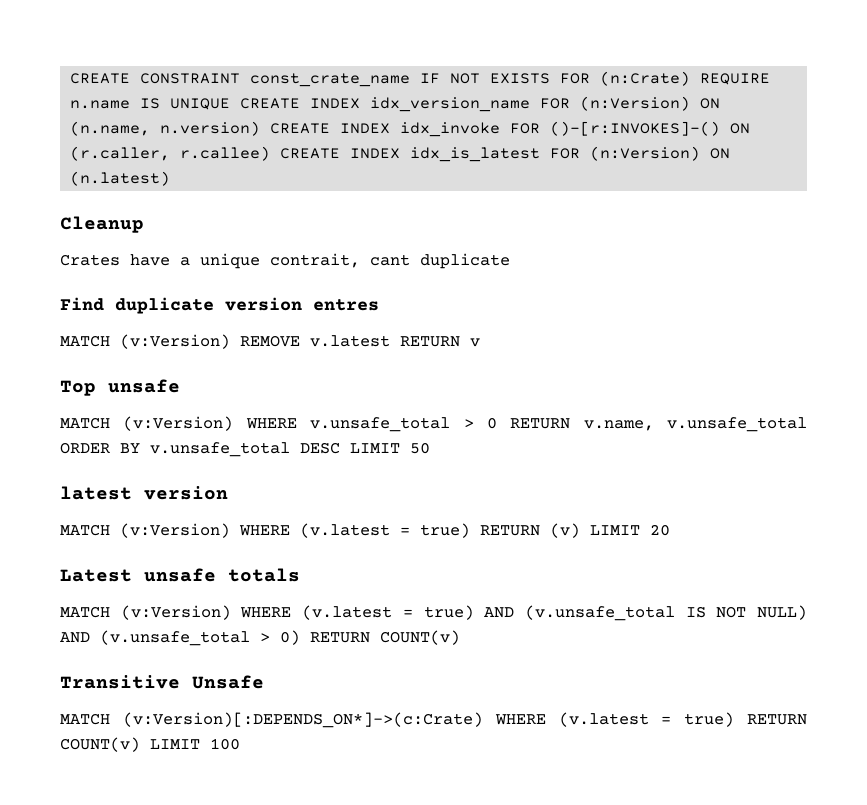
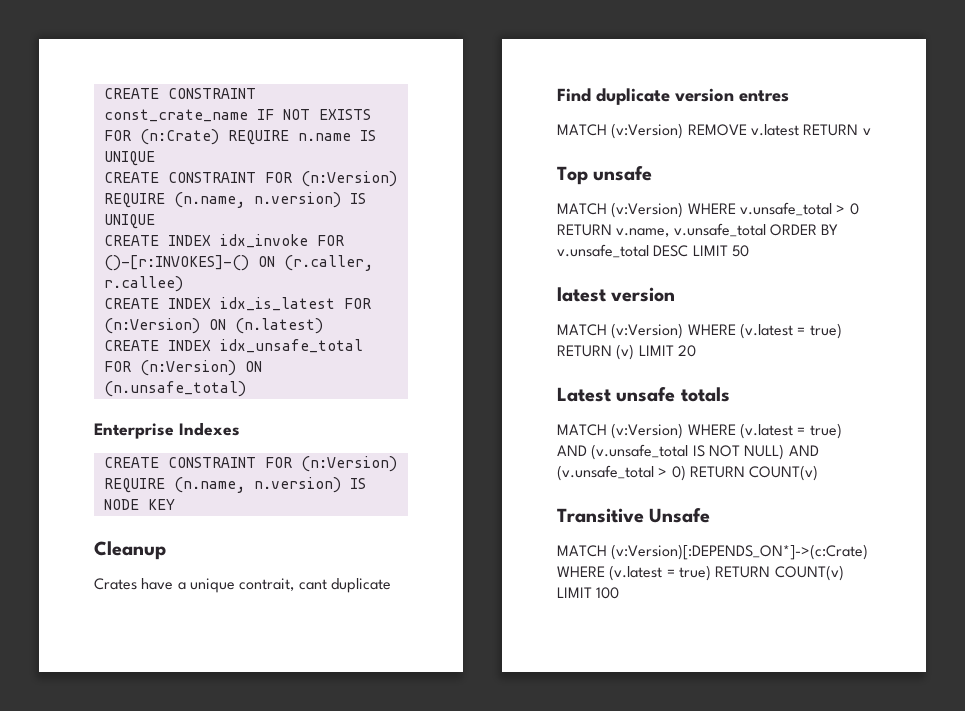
- CREATE CONSTRAINT const_crate_name IF NOT EXISTS FOR (n:Crate) REQUIRE n.name IS UNIQUE CREATE INDEX idx_version_name FOR (n:Version) ON (n.name, n.version) CREATE INDEX idx_invoke FOR ()-[r:INVOKES]-() ON (r.caller, r.callee) CREATE INDEX idx_is_latest FOR (n:Version) ON (n.latest)
+ CREATE CONSTRAINT const_crate_name IF NOT EXISTS FOR (n:Crate) REQUIRE n.name IS UNIQUE
+ CREATE CONSTRAINT FOR (n:Version) REQUIRE (n.name, n.version) IS UNIQUE
+ CREATE INDEX idx_invoke FOR ()-[r:INVOKES]-() ON (r.caller, r.callee)
+ CREATE INDEX idx_is_latest FOR (n:Version) ON (n.latest)
+ CREATE INDEX idx_unsafe_total FOR (n:Version) ON (n.unsafe_total)
+ Enterprise Indexes
+ CREATE CONSTRAINT FOR (n:Version) REQUIRE (n.name, n.version) IS NODE KEY

